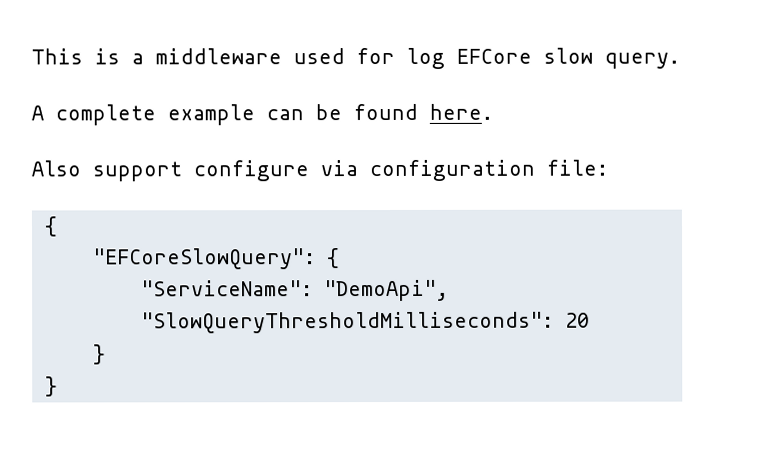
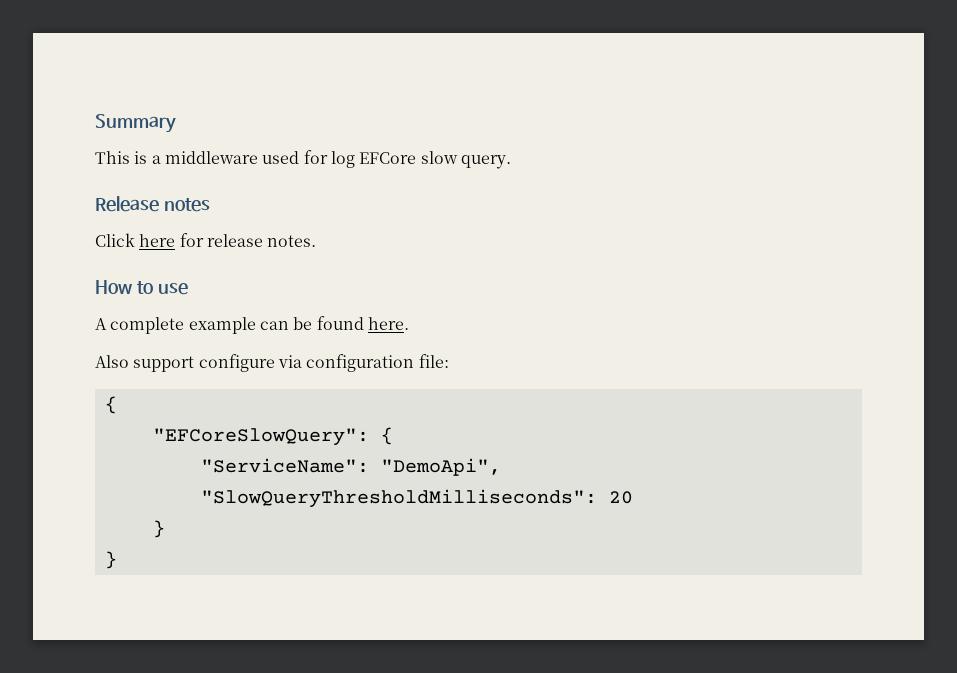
+ Summary
+ Release notes
+ Click here for release notes.
+ How to use

